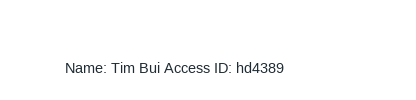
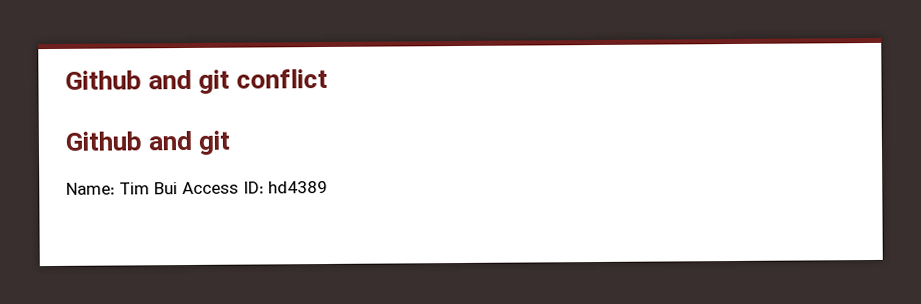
+ Github and git conflict
+ Github and git

